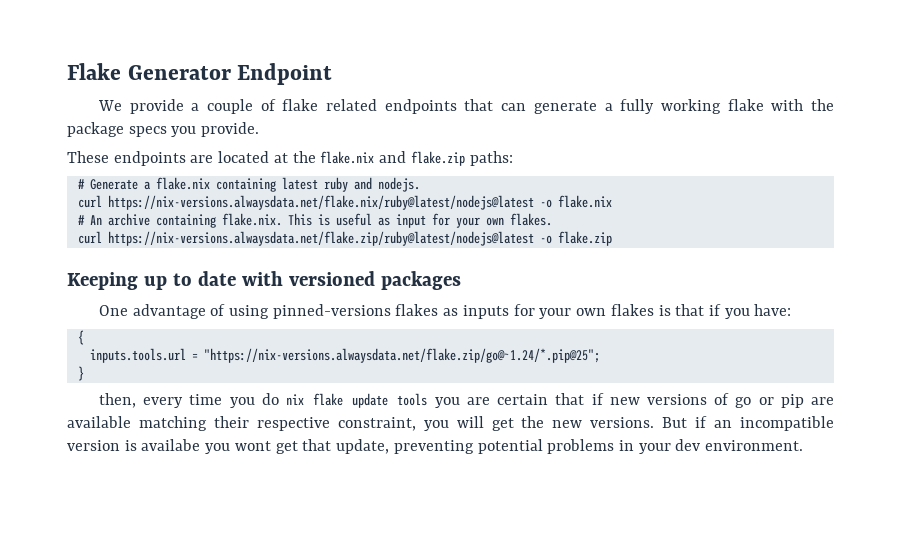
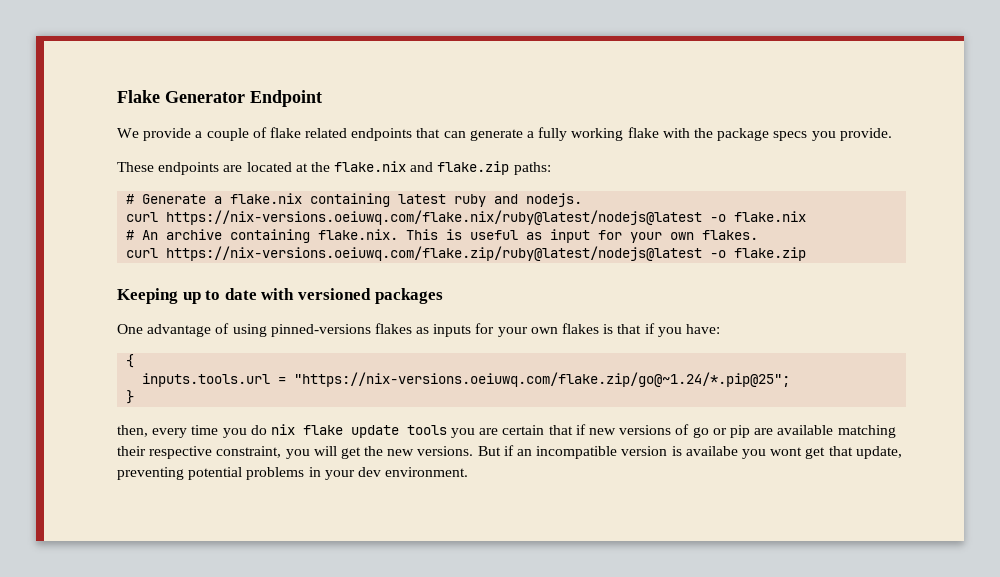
- curl https://nix-versions.alwaysdata.net/flake.nix/ruby@latest/nodejs@latest -o flake.nix
+ curl https://nix-versions.oeiuwq.com/flake.nix/ruby@latest/nodejs@latest -o flake.nix
- curl https://nix-versions.alwaysdata.net/flake.zip/ruby@latest/nodejs@latest -o flake.zip
+ curl https://nix-versions.oeiuwq.com/flake.zip/ruby@latest/nodejs@latest -o flake.zip
- inputs.tools.url = "https://nix-versions.alwaysdata.net/flake.zip/go@~1.24/*.pip@25";
+ inputs.tools.url = "https://nix-versions.oeiuwq.com/flake.zip/go@~1.24/*.pip@25";

